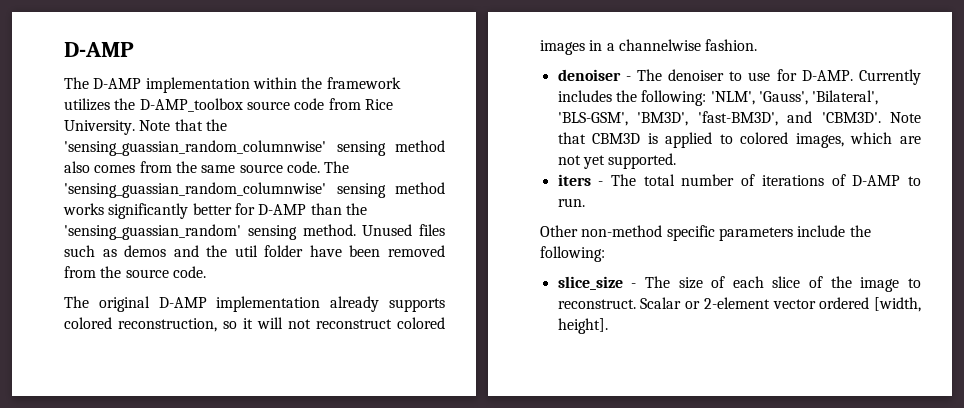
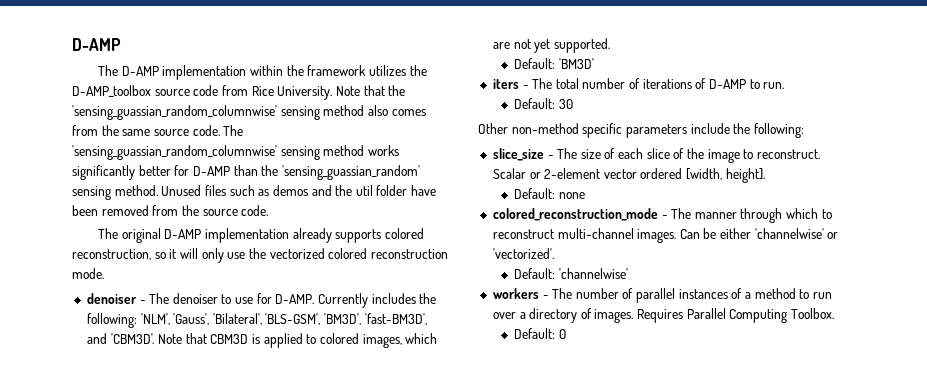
- The original D-AMP implementation already supports colored reconstruction, so it will not reconstruct colored images in a channelwise fashion.
+ The original D-AMP implementation already supports colored reconstruction, so it will only use the vectorized colored reconstruction mode.
+ Default: 'BM3D'
+ Default: 30
+ Default: none
+ colored_reconstruction_mode - The manner through which to reconstruct multi-channel images. Can be either 'channelwise' or 'vectorized'.
+ Default: 'channelwise'
+ workers - The number of parallel instances of a method to run over a directory of images. Requires Parallel Computing Toolbox.
+ Default: 0

